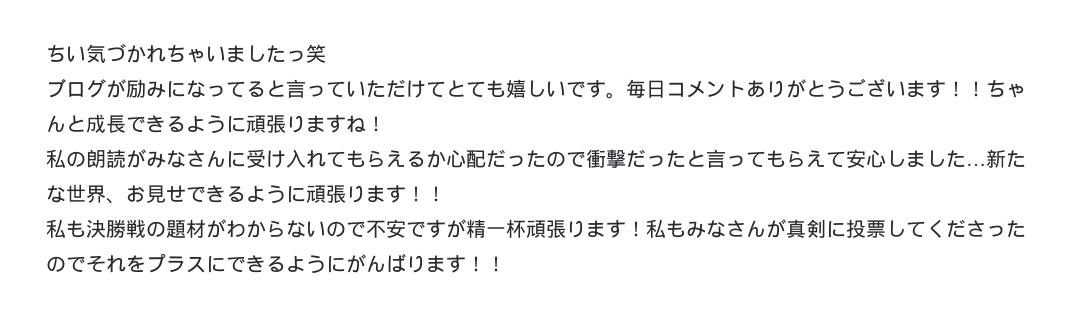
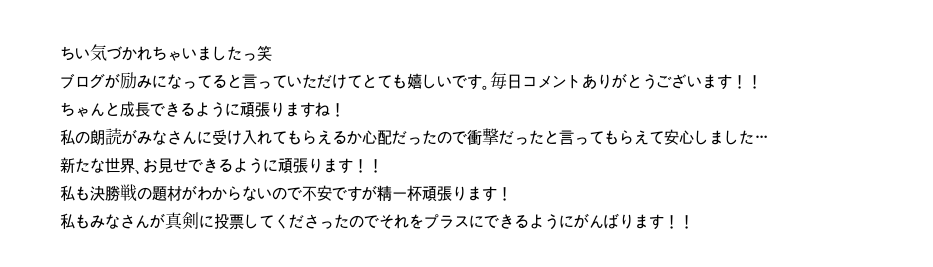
- 毎日コメントありがとうございます！！ちゃんと成長できるように頑張りますね！
+ 毎日コメントありがとうございます！！
+ ちゃんと成長できるように頑張りますね！
- 私の朗読がみなさんに受け入れてもらえるか心配だったので衝撃だったと言ってもらえて安心しました…新たな世界、お見せできるように頑張ります！
+ 私の朗読がみなさんに受け入れてもらえるか心配だったので衝撃だったと言ってもらえて安心しました…
+ 新たな世界、お見せできるように頑張ります！
- 私も決勝戦の題材がわからないので不安ですが精一杯頑張ります！私もみなさんが真剣に投票してくださったのでそれをプラスにできるようにがんばります！
+ 私も決勝戦の題材がわからないので不安ですが精一杯頑張ります！
+ 私もみなさんが真剣に投票してくださったのでそれをプラスにできるようにがんばります！

